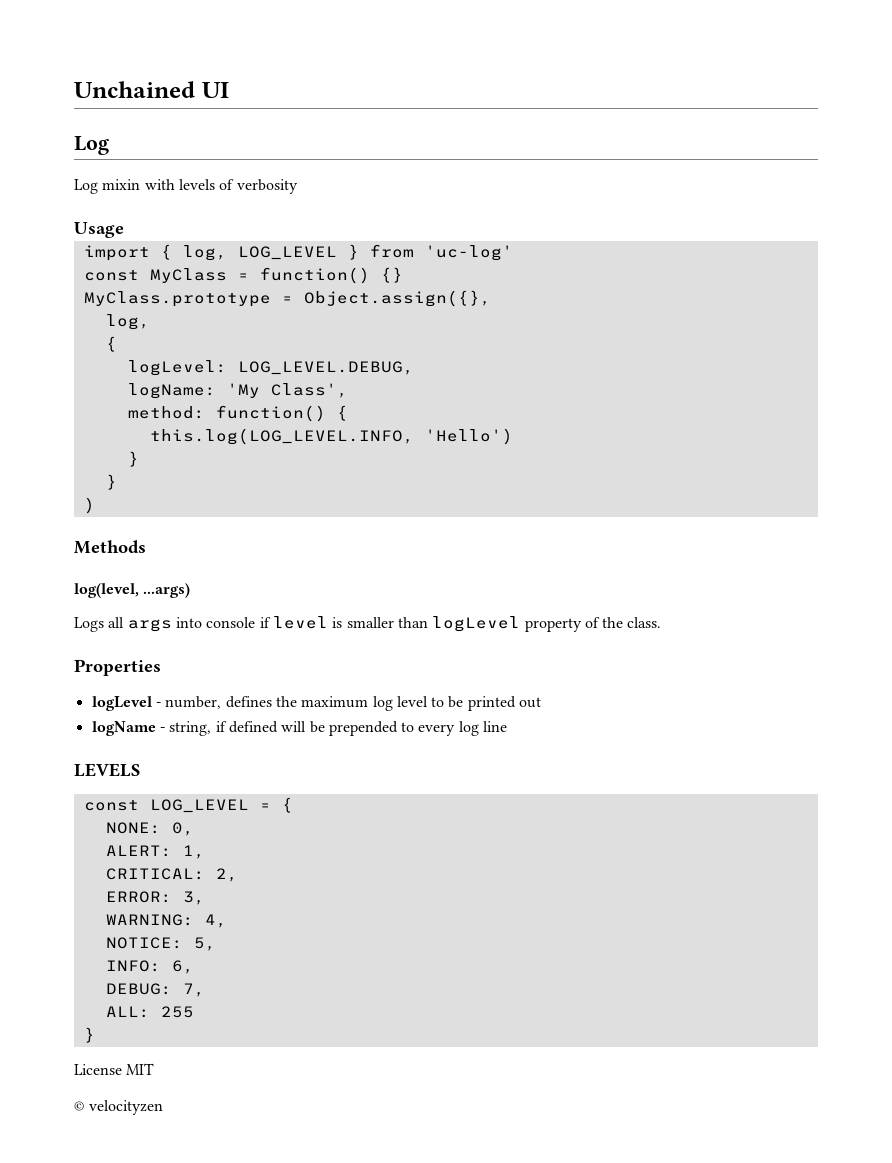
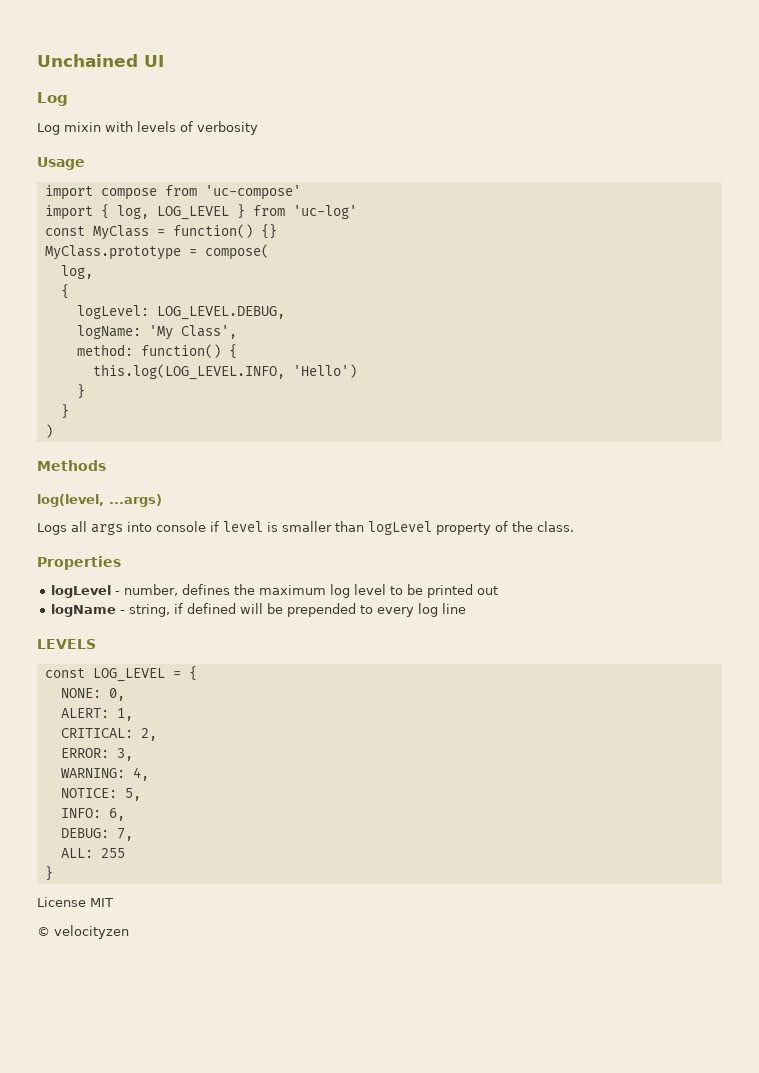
+ import compose from 'uc-compose'
- MyClass.prototype = Object.assign({},
+ MyClass.prototype = compose(

